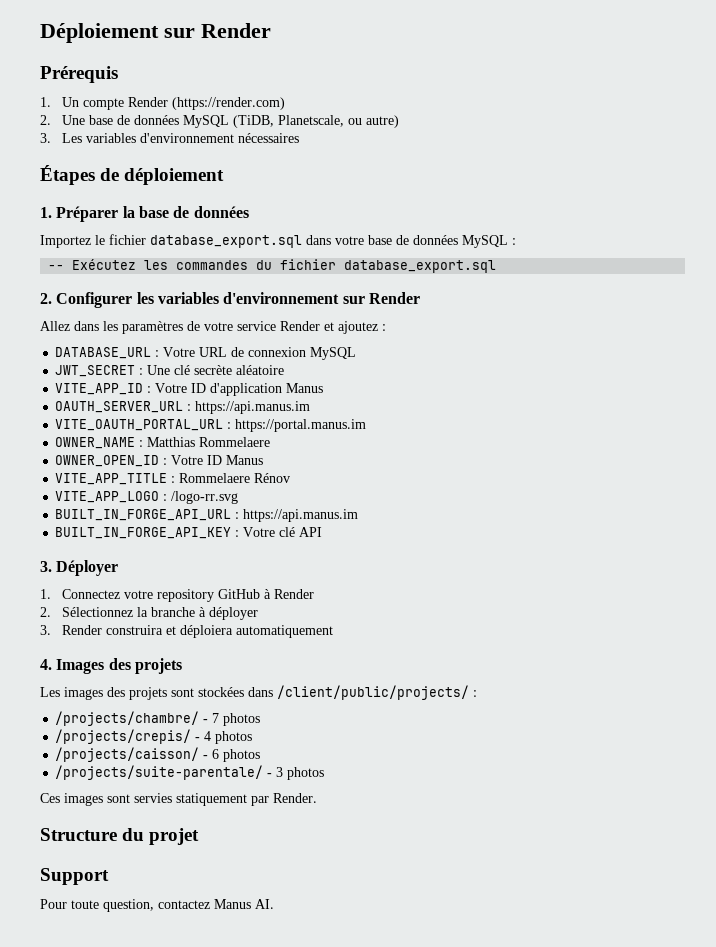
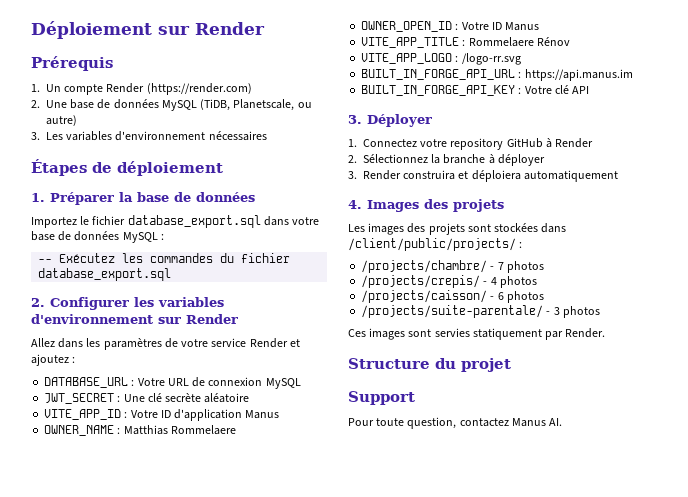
- OAUTH_SERVER_URL : https://api.manus.im
- VITE_OAUTH_PORTAL_URL : https://portal.manus.im

